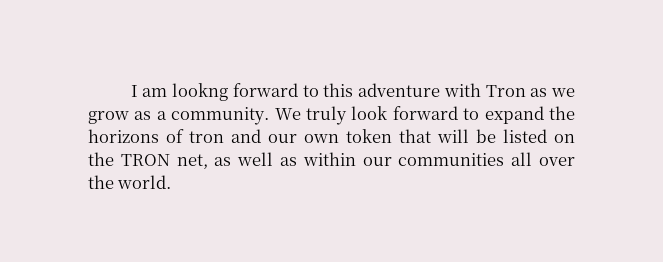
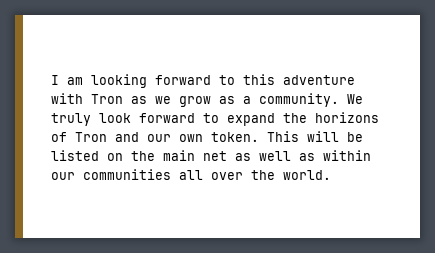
- I am lookng forward to this adventure with Tron as we grow as a community.
+ I am looking forward to this adventure with Tron as we grow as a community.
- We truly look forward to expand the horizons of tron and our own token that will be listed on the TRON net, as well as within our communities all over the world.
+ We truly look forward to expand the horizons of Tron and our own token. This will be listed on the main net as well as within our communities all over the world.

